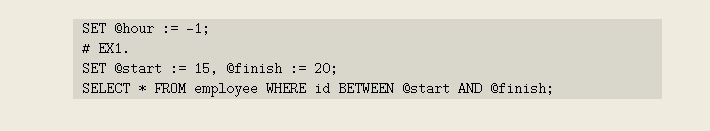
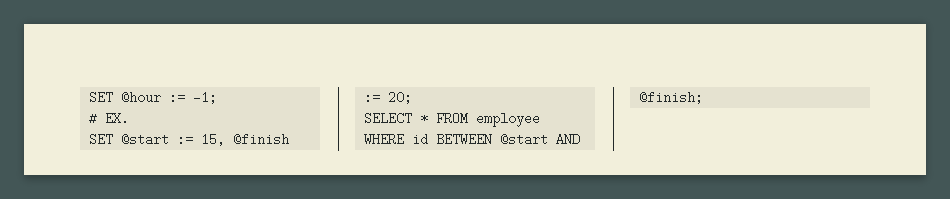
- # EX1.
+ # EX.

